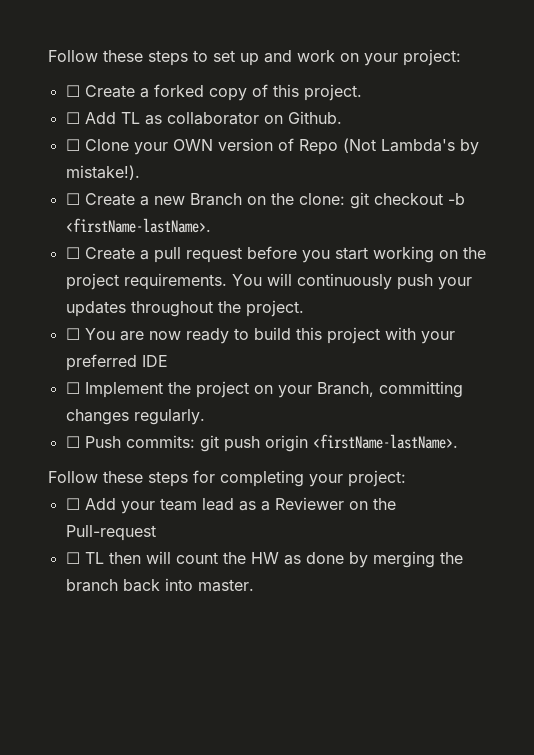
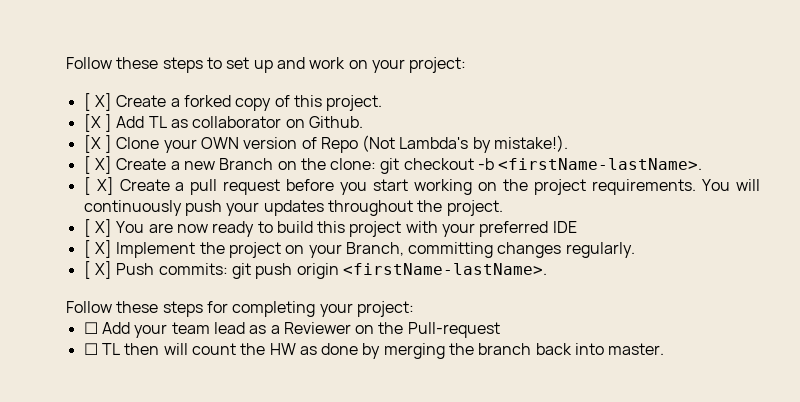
- ☐ Create a forked copy of this project.
+ [ X] Create a forked copy of this project.
- ☐ Add TL as collaborator on Github.
+ [X ] Add TL as collaborator on Github.
- ☐ Clone your OWN version of Repo (Not Lambda's by mistake!).
+ [X ] Clone your OWN version of Repo (Not Lambda's by mistake!).
- ☐ Create a new Branch on the clone: git checkout -b <firstName-lastName>.
+ [ X] Create a new Branch on the clone: git checkout -b <firstName-lastName>.
- ☐ Create a pull request before you start working on the project requirements.
+ [ X] Create a pull request before you start working on the project requirements.
- ☐ You are now ready to build this project with your preferred IDE
+ [ X] You are now ready to build this project with your preferred IDE
- ☐ Implement the project on your Branch, committing changes regularly.
+ [ X] Implement the project on your Branch, committing changes regularly.
- ☐ Push commits: git push origin <firstName-lastName>.
+ [ X] Push commits: git push origin <firstName-lastName>.

